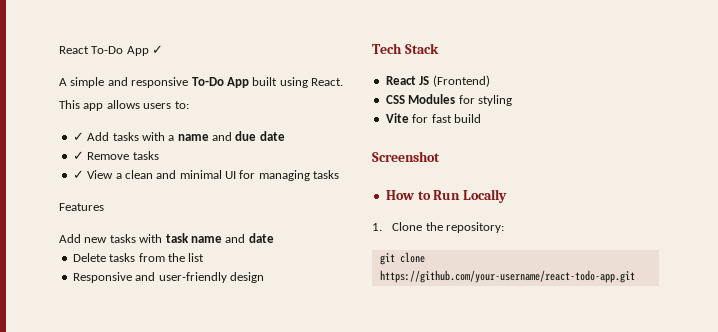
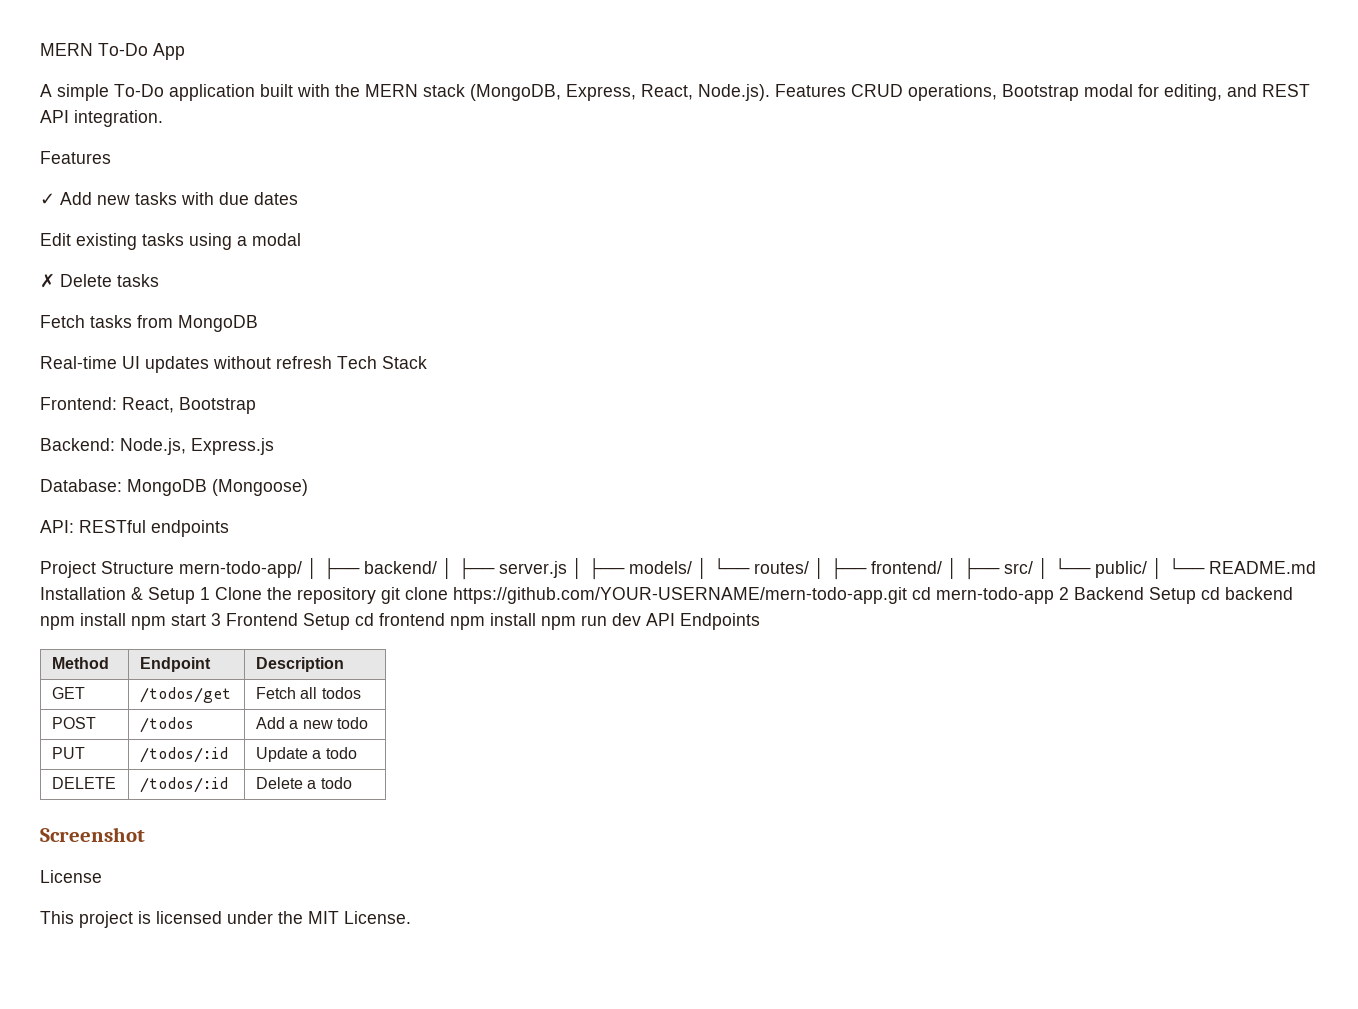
- React To-Do App ✓
+ MERN To-Do App
- A simple and responsive To-Do App built using React.
- This app allows users to:
- ✓ Add tasks with a name and due date
- ✓ Remove tasks
- ✓ View a clean and minimal UI for managing tasks
+ A simple To-Do application built with the MERN stack (MongoDB, Express, React, Node.js). Features CRUD operations, Bootstrap modal for editing, and REST API integration.
- Add new tasks with task name and date
- Delete tasks from the list
- Responsive and user-friendly design
- Tech Stack
- React JS (Frontend)
- CSS Modules for styling
- Vite for fast build
+ ✓ Add new tasks with due dates
+ Edit existing tasks using a modal
+ ✗ Delete tasks
+ Fetch tasks from MongoDB
+ Real-time UI updates without refresh Tech Stack
+ Frontend: React, Bootstrap
+ Backend: Node.js, Express.js
+ Database: MongoDB (Mongoose)
+ API: RESTful endpoints
+ Project Structure mern-todo-app/ │ ├── backend/ │ ├── server.js │ ├── models/ │ └── routes/ │ ├── frontend/ │ ├── src/ │ └── public/ │ └── README.md Installation & Setup 1 Clone the repository git clone https://github.com/YOUR-USERNAME/mern-todo-app.git cd mern-todo-app 2 Backend Setup cd backend npm install npm start 3 Frontend Setup cd frontend npm install npm run dev API Endpoints
+ Method | Endpoint | Description
+ GET | /todos/get | Fetch all todos
+ POST | /todos | Add a new todo
+ PUT | /todos/:id | Update a todo
+ DELETE | /todos/:id | Delete a todo
  Screenshot
- How to Run Locally
- 1. Clone the repository:
- git clone https://github.com/your-username/react-todo-app.git
+ License
+ This project is licensed under the MIT License.

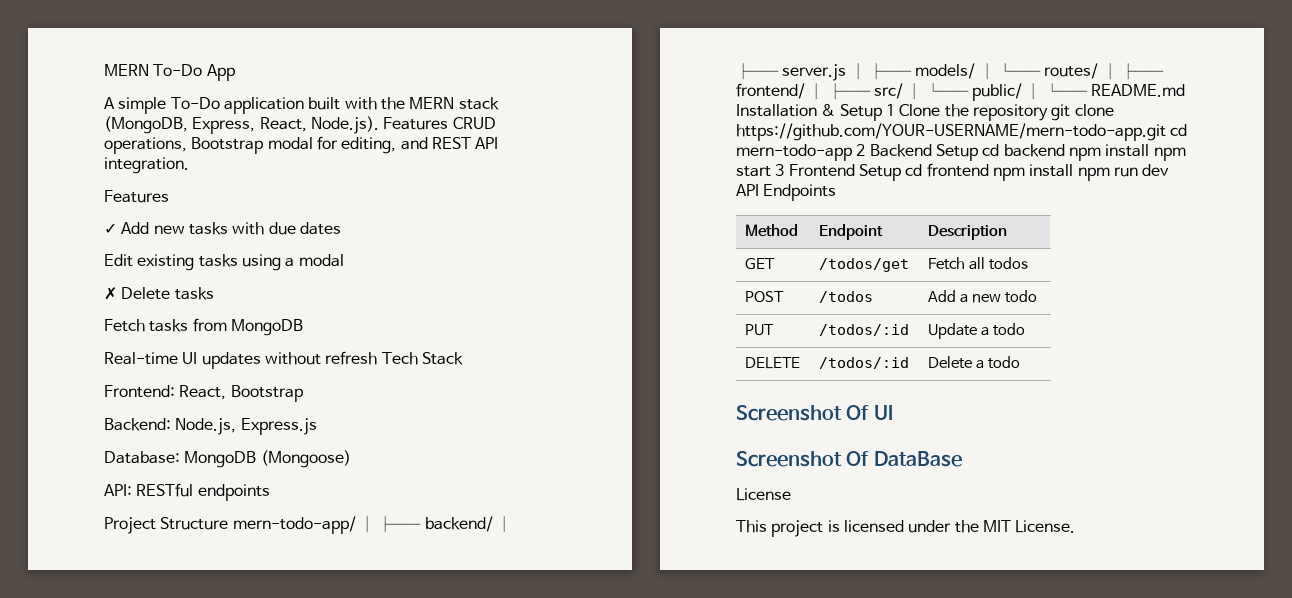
- Screenshot
+ Screenshot Of UI
+ Screenshot Of DataBase

